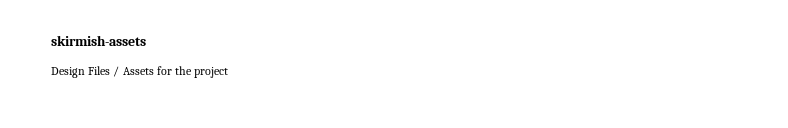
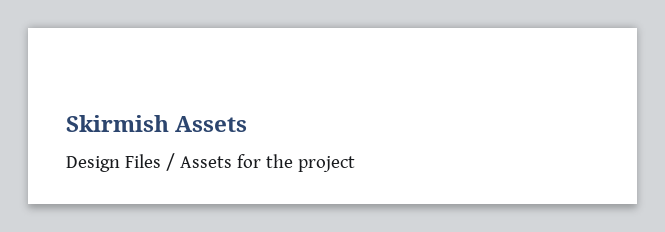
- skirmish-assets
+ Skirmish Assets

